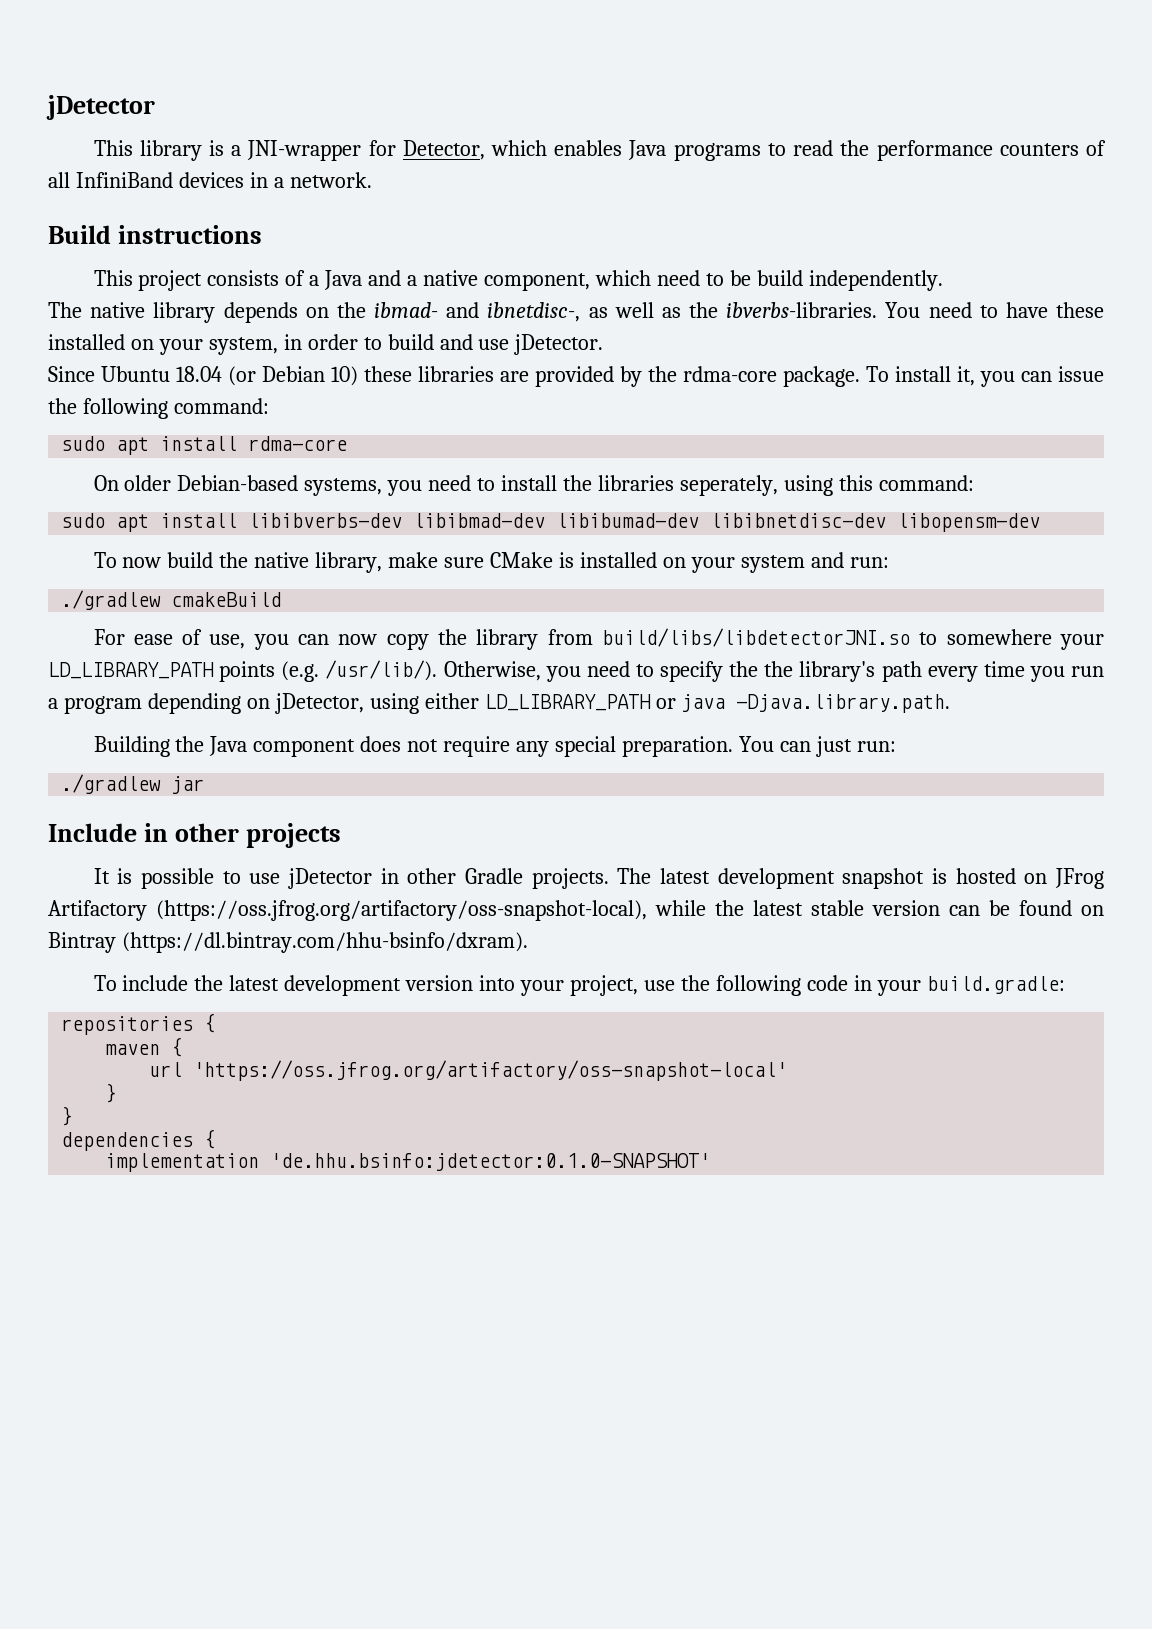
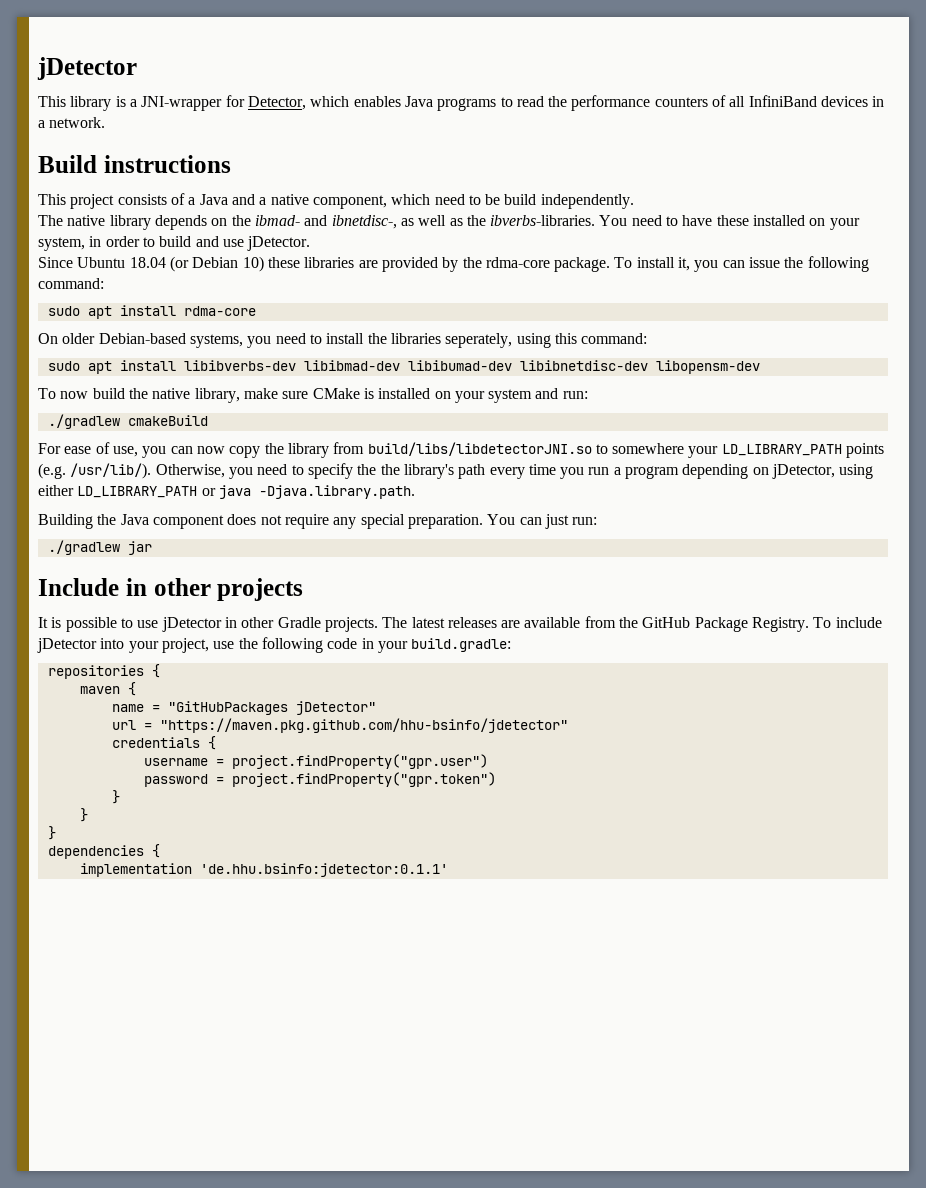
- The latest development snapshot is hosted on JFrog Artifactory (https://oss.jfrog.org/artifactory/oss-snapshot-local), while the latest stable version can be found on Bintray (https://dl.bintray.com/hhu-bsinfo/dxram).
- To include the latest development version into your project, use the following code in your build.gradle:
+ The latest releases are available from the GitHub Package Registry. To include jDetector into your project, use the following code in your build.gradle:
- url 'https://oss.jfrog.org/artifactory/oss-snapshot-local'
+ name = "GitHubPackages jDetector"
+ url = "https://maven.pkg.github.com/hhu-bsinfo/jdetector"
+ credentials {
+ username = project.findProperty("gpr.user")
+ password = project.findProperty("gpr.token")
+ }
- implementation 'de.hhu.bsinfo:jdetector:0.1.0-SNAPSHOT'
+ implementation 'de.hhu.bsinfo:jdetector:0.1.1'

